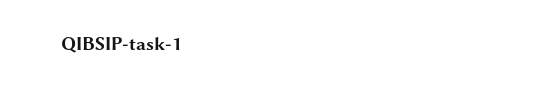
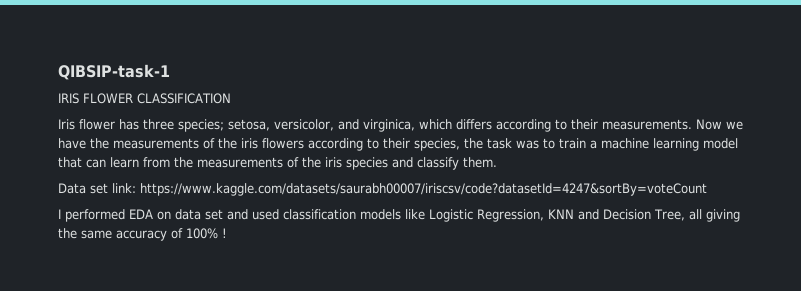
+ IRIS FLOWER CLASSIFICATION
+ Iris flower has three species; setosa, versicolor, and virginica, which differs according to their measurements. Now we have the measurements of the iris flowers according to their species, the task was to train a machine learning model that can learn from the measurements of the iris species and classify them.
+ Data set link: https://www.kaggle.com/datasets/saurabh00007/iriscsv/code?datasetId=4247&sortBy=voteCount
+ I performed EDA on data set and used classification models like Logistic Regression, KNN and Decision Tree, all giving the same accuracy of 100% !

